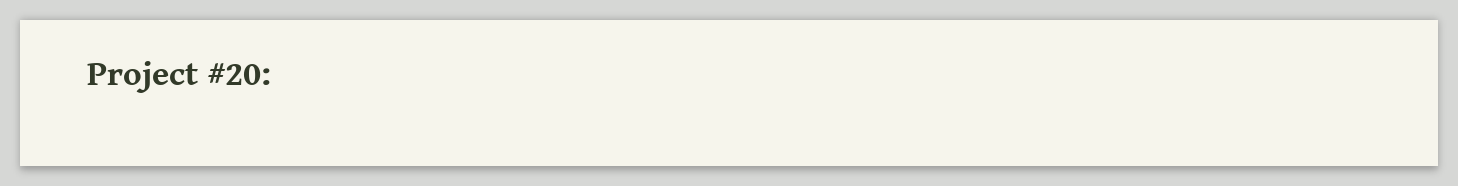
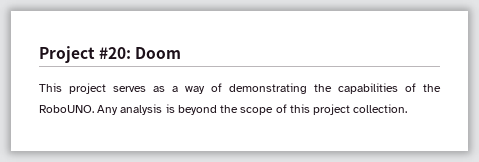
- Project #20:
+ Project #20: Doom
+ This project serves as a way of demonstrating the capabilities of the RoboUNO. Any analysis is beyond the scope of this project collection.

